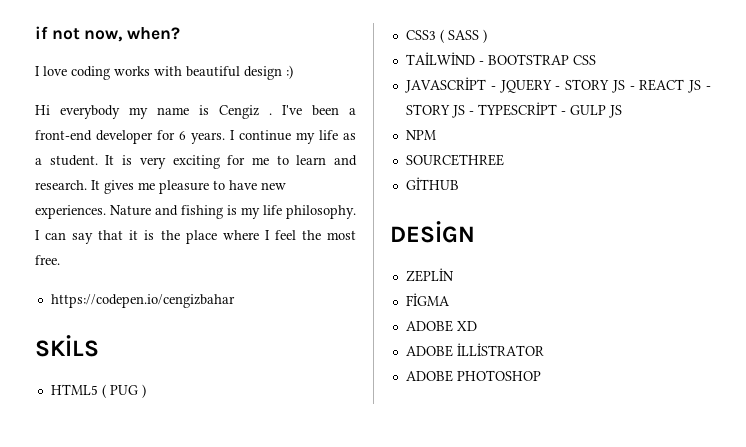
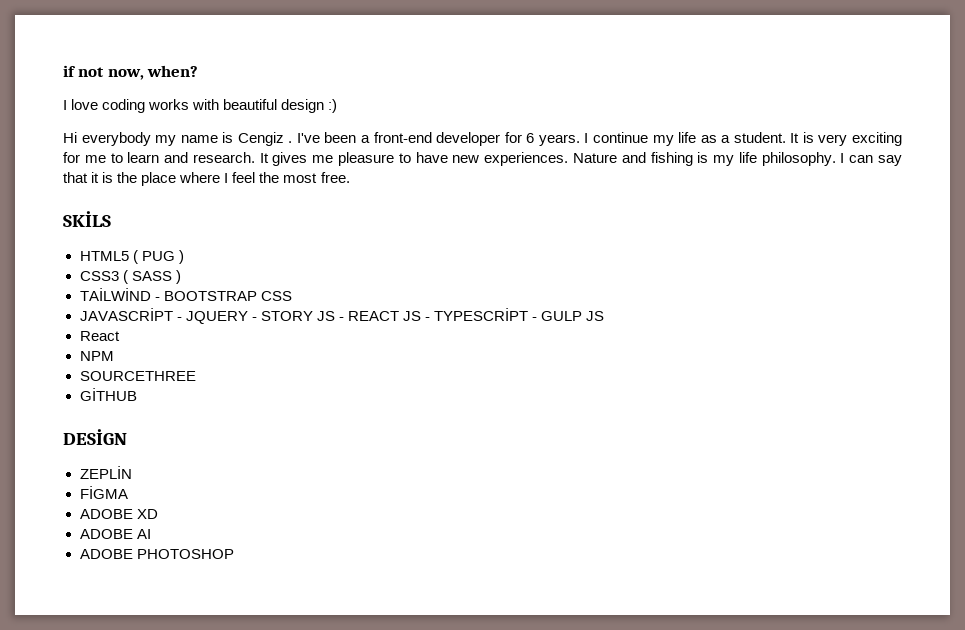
- https://codepen.io/cengizbahar
- JAVASCRİPT - JQUERY - STORY JS - REACT JS - STORY JS - TYPESCRİPT - GULP JS
+ JAVASCRİPT - JQUERY - STORY JS - REACT JS - TYPESCRİPT - GULP JS
+ React
- ADOBE İLLİSTRATOR
+ ADOBE AI

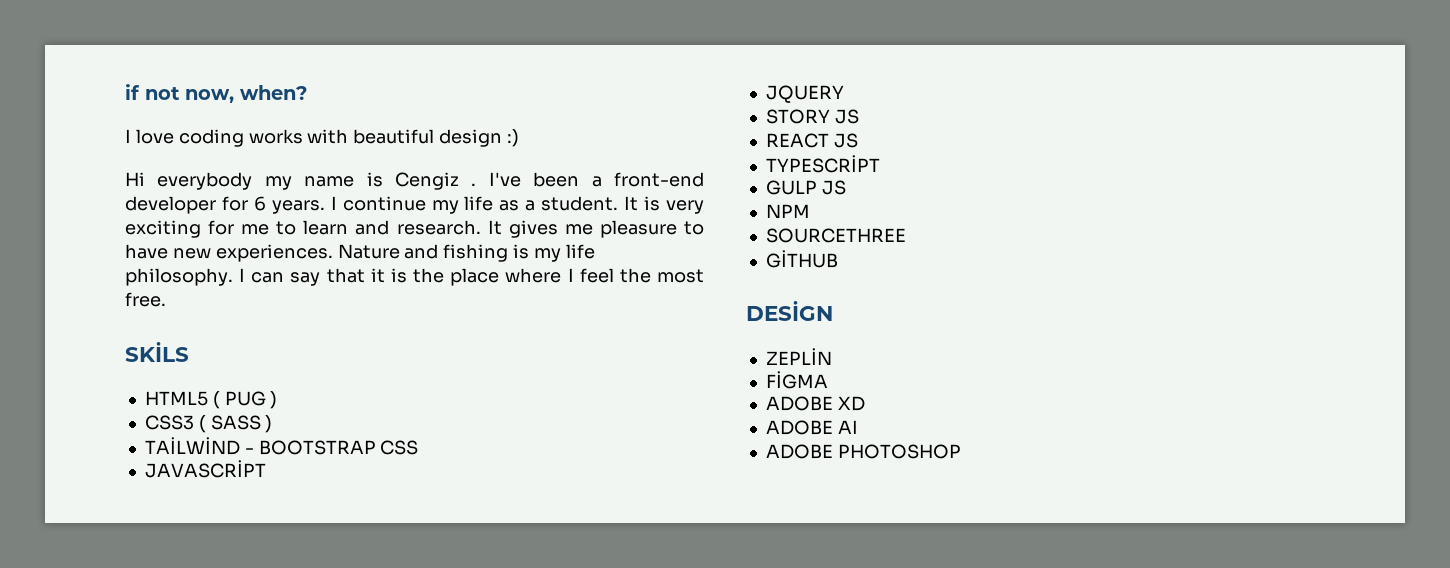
- JAVASCRİPT - JQUERY - STORY JS - REACT JS - TYPESCRİPT - GULP JS
+ JAVASCRİPT
+ JQUERY
+ STORY JS
+ REACT JS
+ TYPESCRİPT
+ GULP JS
- React

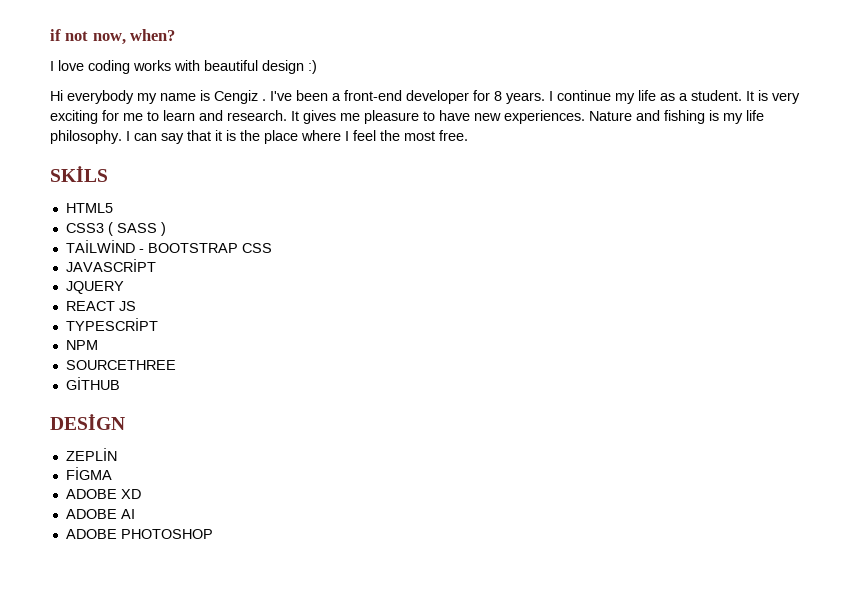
- I've been a front-end developer for 6 years.
+ I've been a front-end developer for 8 years.
- HTML5 ( PUG )
+ HTML5
- STORY JS
- GULP JS

